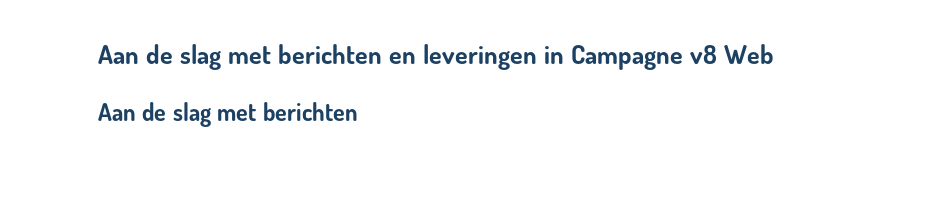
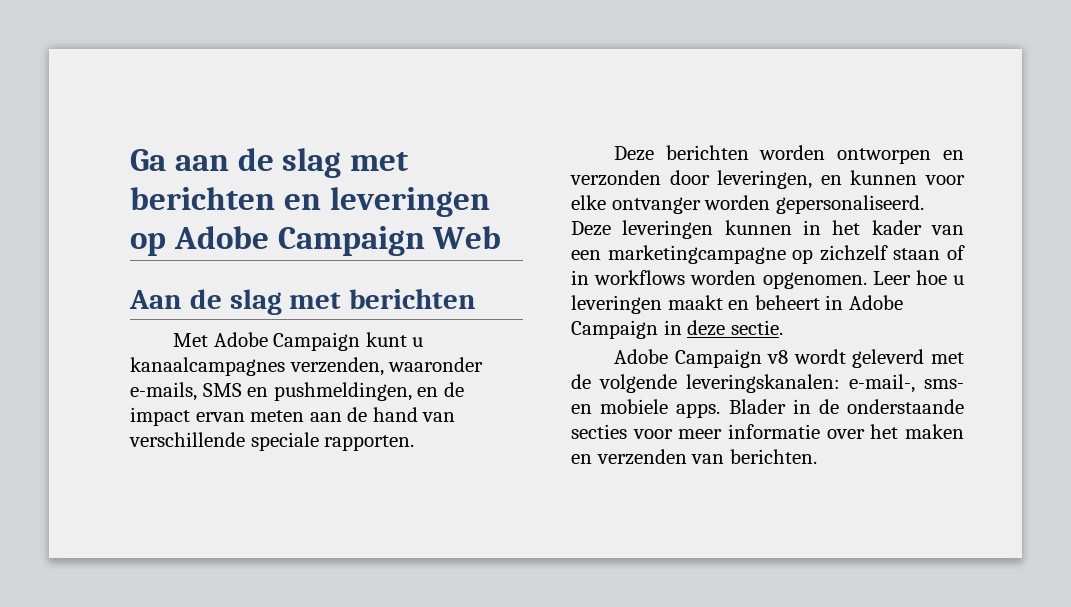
- Aan de slag met berichten en leveringen in Campagne v8 Web
+ Ga aan de slag met berichten en leveringen op Adobe Campaign Web
+ Met Adobe Campaign kunt u kanaalcampagnes verzenden, waaronder e-mails, SMS en pushmeldingen, en de impact ervan meten aan de hand van verschillende speciale rapporten.
+ Deze berichten worden ontworpen en verzonden door leveringen, en kunnen voor elke ontvanger worden gepersonaliseerd. Deze leveringen kunnen in het kader van een marketingcampagne op zichzelf staan of in workflows worden opgenomen. Leer hoe u leveringen maakt en beheert in Adobe Campaign in deze sectie.
+ Adobe Campaign v8 wordt geleverd met de volgende leveringskanalen: e-mail-, sms- en mobiele apps. Blader in de onderstaande secties voor meer informatie over het maken en verzenden van berichten.

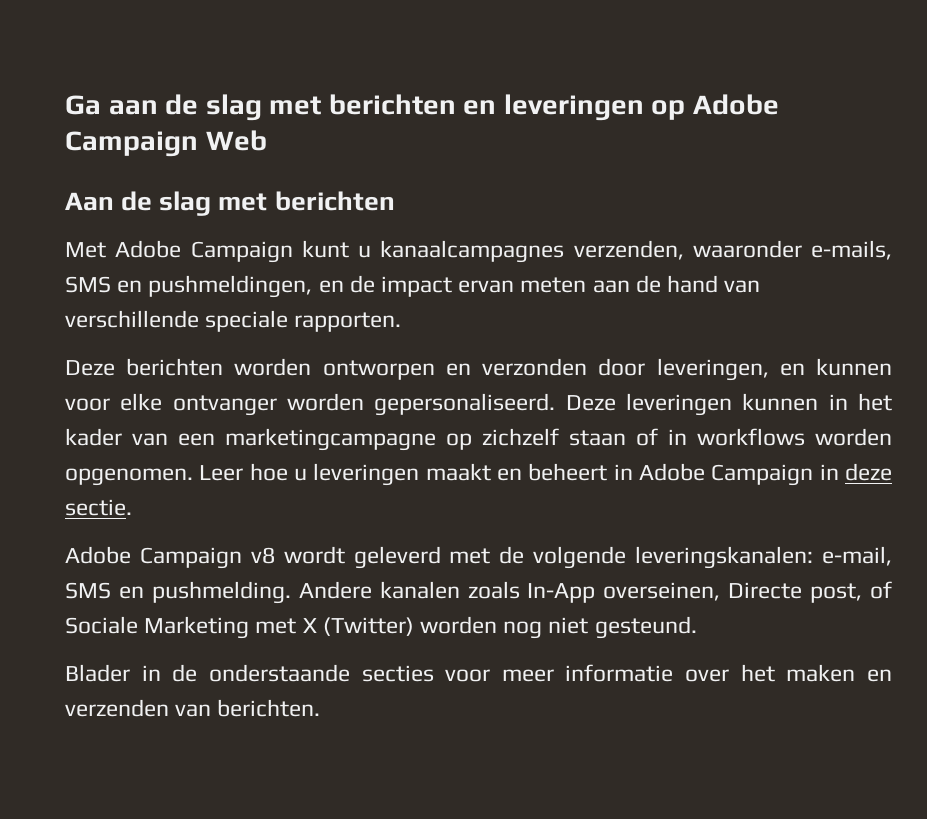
- Adobe Campaign v8 wordt geleverd met de volgende leveringskanalen: e-mail-, sms- en mobiele apps. Blader in de onderstaande secties voor meer informatie over het maken en verzenden van berichten.
+ Adobe Campaign v8 wordt geleverd met de volgende leveringskanalen: e-mail, SMS en pushmelding. Andere kanalen zoals In-App overseinen, Directe post, of Sociale Marketing met X (Twitter) worden nog niet gesteund.
+ Blader in de onderstaande secties voor meer informatie over het maken en verzenden van berichten.

